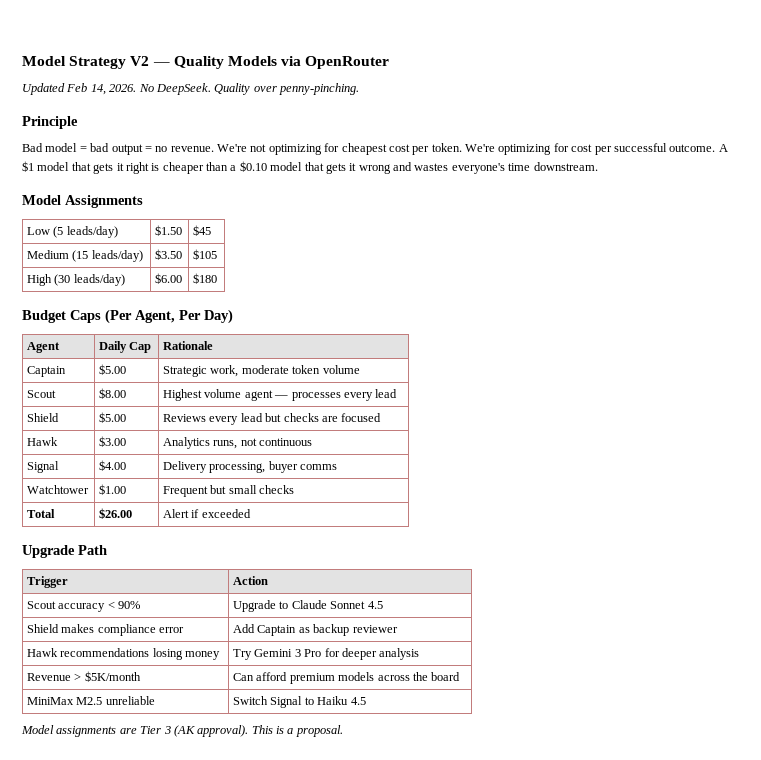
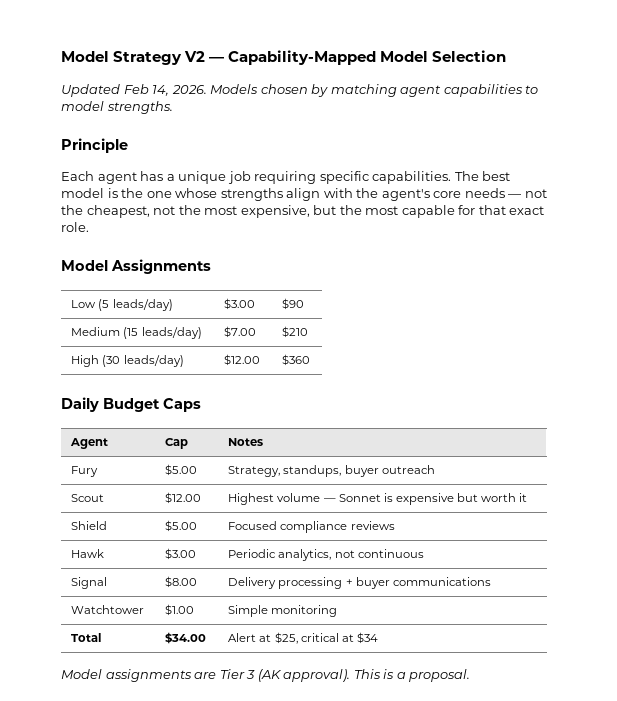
- Model Strategy V2 — Quality Models via OpenRouter
+ Model Strategy V2 — Capability-Mapped Model Selection
- No DeepSeek. Quality over penny-pinching.
+ Models chosen by matching agent capabilities to model strengths.
  Principle
- Bad model = bad output = no revenue. We're not optimizing for cheapest cost per token. We're optimizing for cost per successful outcome. A $1 model that gets it right is cheaper than a $0.10 model that gets it wrong and wastes everyone's time downstream.
+ Each agent has a unique job requiring specific capabilities. The best model is the one whose strengths align with the agent's core needs — not the cheapest, not the most expensive, but the most capable for that exact role.
- Low (5 leads/day) | $1.50 | $45
+ Low (5 leads/day) | $3.00 | $90
- Medium (15 leads/day) | $3.50 | $105
+ Medium (15 leads/day) | $7.00 | $210
- High (30 leads/day) | $6.00 | $180
- Budget Caps (Per Agent, Per Day)
+ High (30 leads/day) | $12.00 | $360
+ Daily Budget Caps
- Agent | Daily Cap | Rationale
- Captain | $5.00 | Strategic work, moderate token volume
+ Agent | Cap | Notes
+ Fury | $5.00 | Strategy, standups, buyer outreach
- Scout | $8.00 | Highest volume agent — processes every lead
- Shield | $5.00 | Reviews every lead but checks are focused
+ Scout | $12.00 | Highest volume — Sonnet is expensive but worth it
+ Shield | $5.00 | Focused compliance reviews
- Hawk | $3.00 | Analytics runs, not continuous
+ Hawk | $3.00 | Periodic analytics, not continuous
- Signal | $4.00 | Delivery processing, buyer comms
- Watchtower | $1.00 | Frequent but small checks
+ Signal | $8.00 | Delivery processing + buyer communications
+ Watchtower | $1.00 | Simple monitoring
- Total | $26.00 | Alert if exceeded
- Upgrade Path
- Trigger | Action
- Scout accuracy < 90% | Upgrade to Claude Sonnet 4.5
- Shield makes compliance error | Add Captain as backup reviewer
- Hawk recommendations losing money | Try Gemini 3 Pro for deeper analysis
- Revenue > $5K/month | Can afford premium models across the board
- MiniMax M2.5 unreliable | Switch Signal to Haiku 4.5
+ Total | $34.00 | Alert at $25, critical at $34

